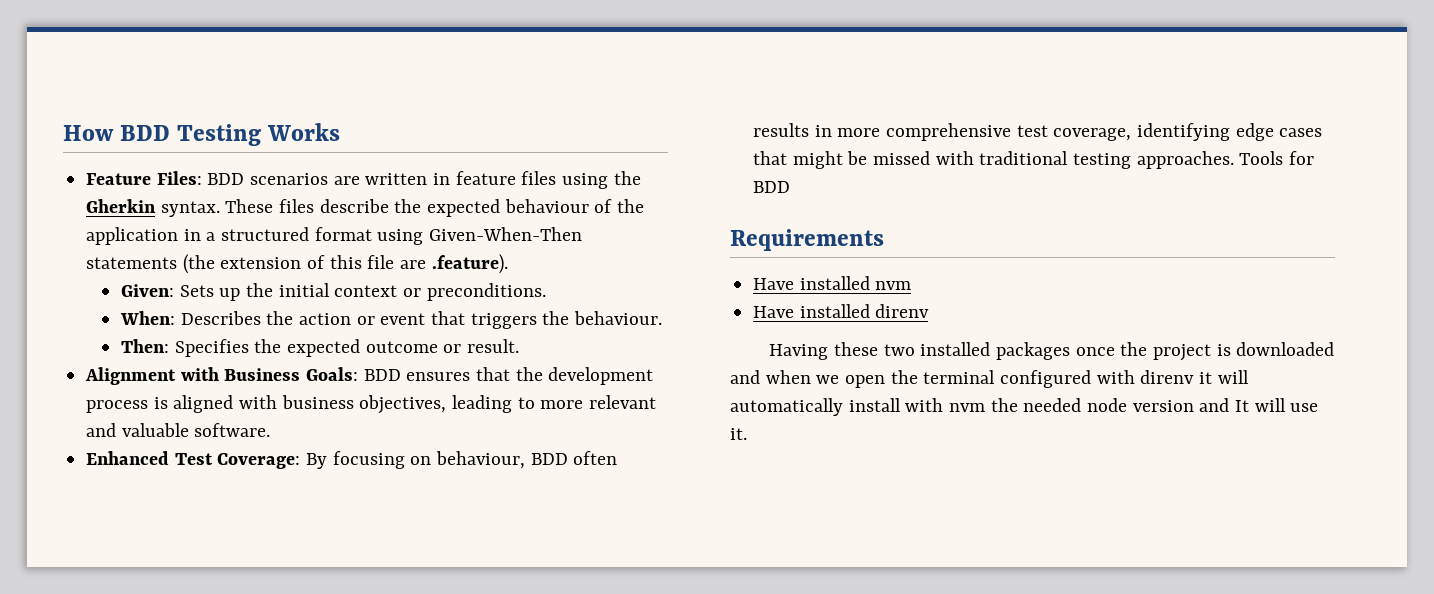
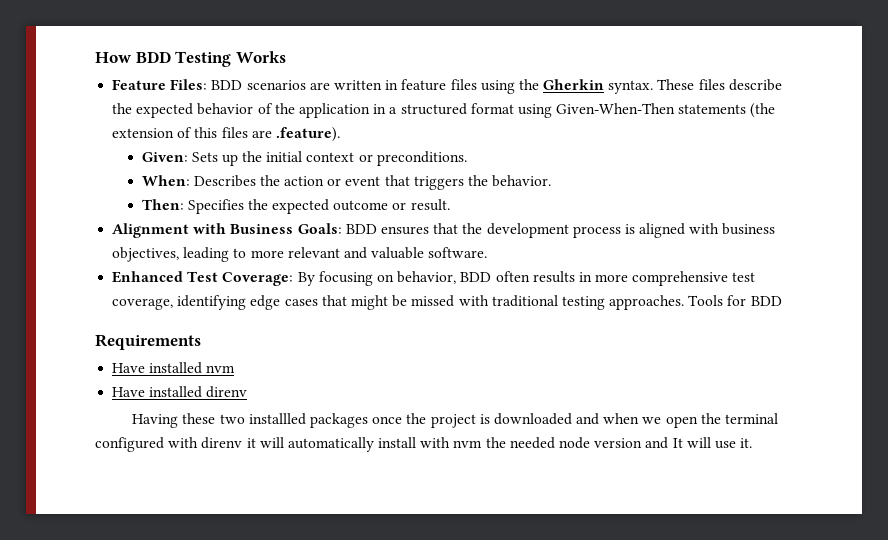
- These files describe the expected behaviour of the application in a structured format using Given-When-Then statements (the extension of this file are .feature).
+ These files describe the expected behavior of the application in a structured format using Given-When-Then statements (the extension of this files are .feature).
- When: Describes the action or event that triggers the behaviour.
+ When: Describes the action or event that triggers the behavior.
- Enhanced Test Coverage: By focusing on behaviour, BDD often results in more comprehensive test coverage, identifying edge cases that might be missed with traditional testing approaches.
+ Enhanced Test Coverage: By focusing on behavior, BDD often results in more comprehensive test coverage, identifying edge cases that might be missed with traditional testing approaches.
- Having these two installed packages once the project is downloaded and when we open the terminal configured with direnv it will automatically install with nvm the needed node version and It will use it.
+ Having these two installled packages once the project is downloaded and when we open the terminal configured with direnv it will automatically install with nvm the needed node version and It will use it.

